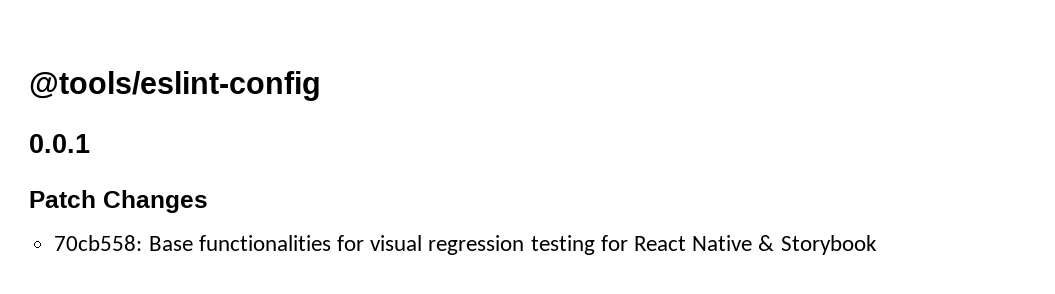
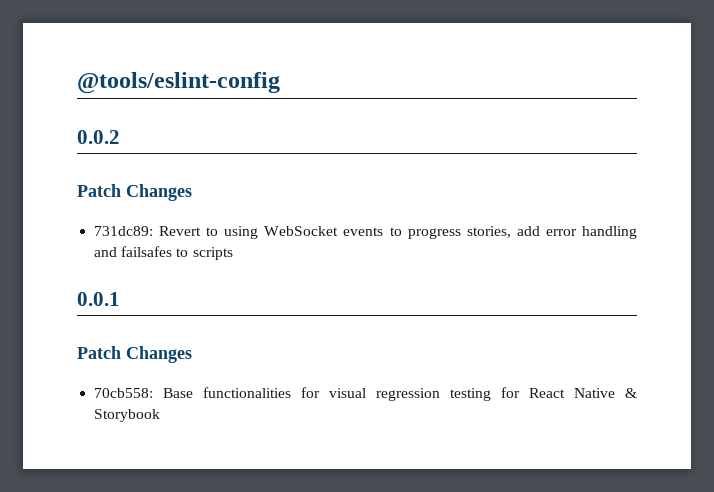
+ 0.0.2
+ Patch Changes
+ 731dc89: Revert to using WebSocket events to progress stories, add error handling and failsafes to scripts

